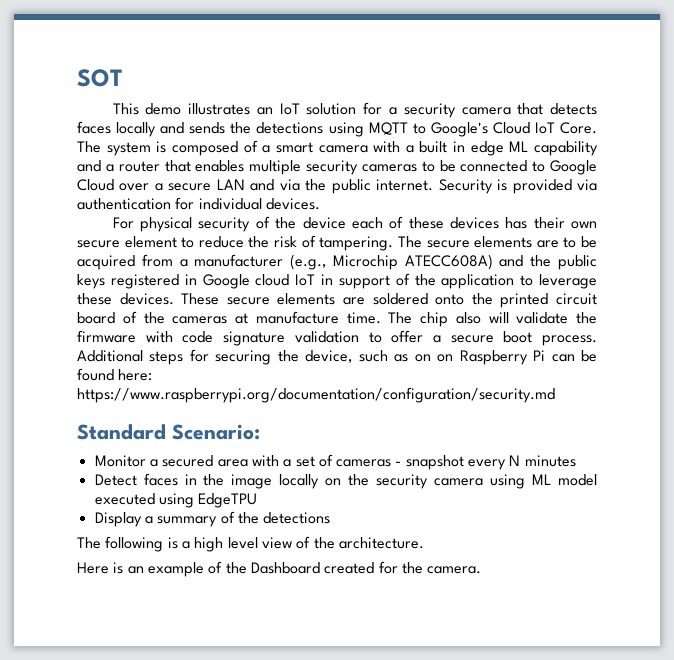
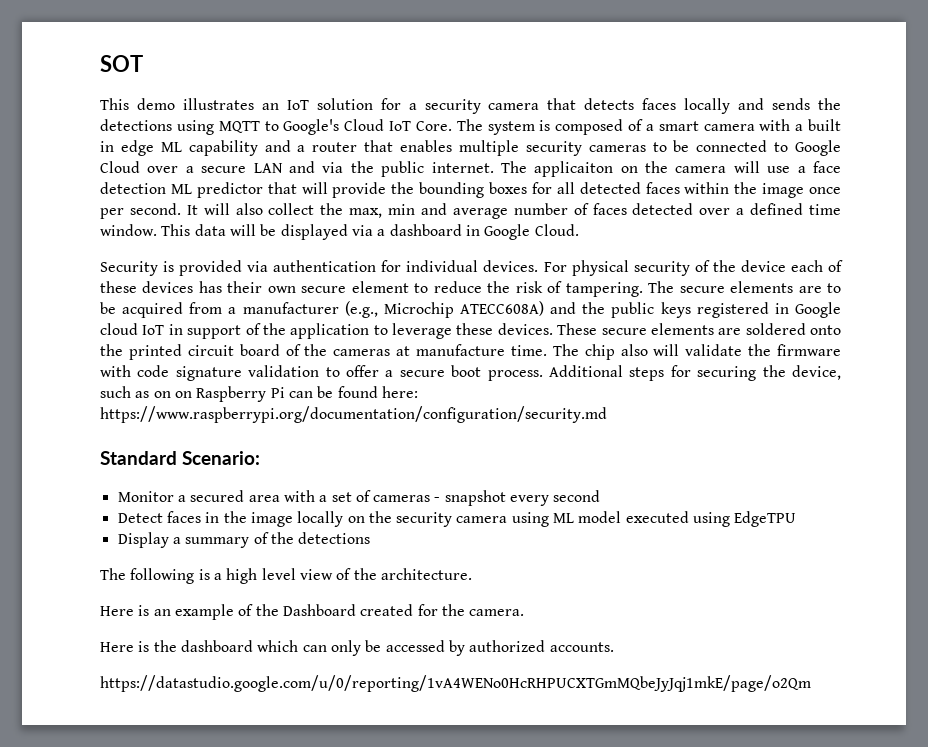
- The system is composed of a smart camera with a built in edge ML capability and a router that enables multiple security cameras to be connected to Google Cloud over a secure LAN and via the public internet. Security is provided via authentication for individual devices.
- For physical security of the device each of these devices has their own secure element to reduce the risk of tampering.
+ The system is composed of a smart camera with a built in edge ML capability and a router that enables multiple security cameras to be connected to Google Cloud over a secure LAN and via the public internet. The applicaiton on the camera will use a face detection ML predictor that will provide the bounding boxes for all detected faces within the image once per second. It will also collect the max, min and average number of faces detected over a defined time window. This data will be displayed via a dashboard in Google Cloud.
+ Security is provided via authentication for individual devices. For physical security of the device each of these devices has their own secure element to reduce the risk of tampering.
- Monitor a secured area with a set of cameras - snapshot every N minutes
+ Monitor a secured area with a set of cameras - snapshot every second
+ Here is the dashboard which can only be accessed by authorized accounts.
+ https://datastudio.google.com/u/0/reporting/1vA4WENo0HcRHPUCXTGmMQbeJyJqj1mkE/page/o2Qm

